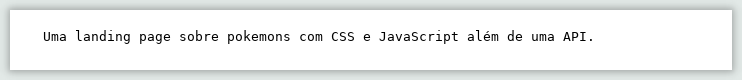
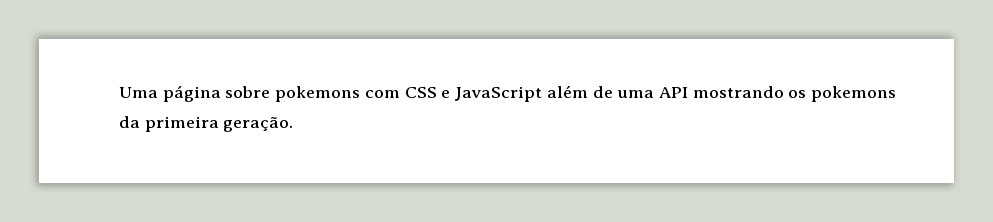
- Uma landing page sobre pokemons com CSS e JavaScript além de uma API.
+ Uma página sobre pokemons com CSS e JavaScript além de uma API mostrando os pokemons da primeira geração.

